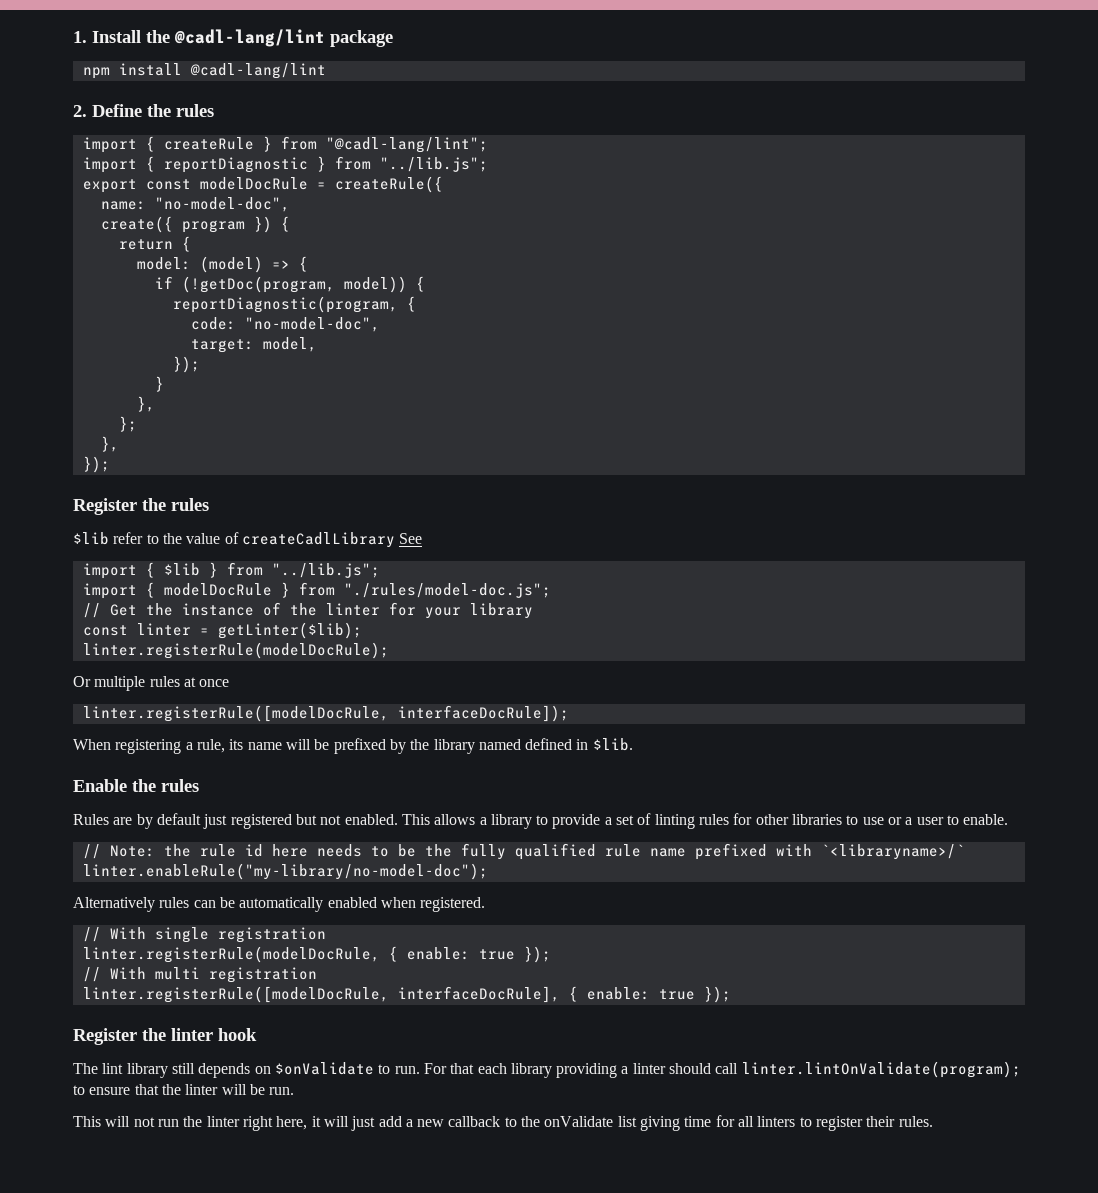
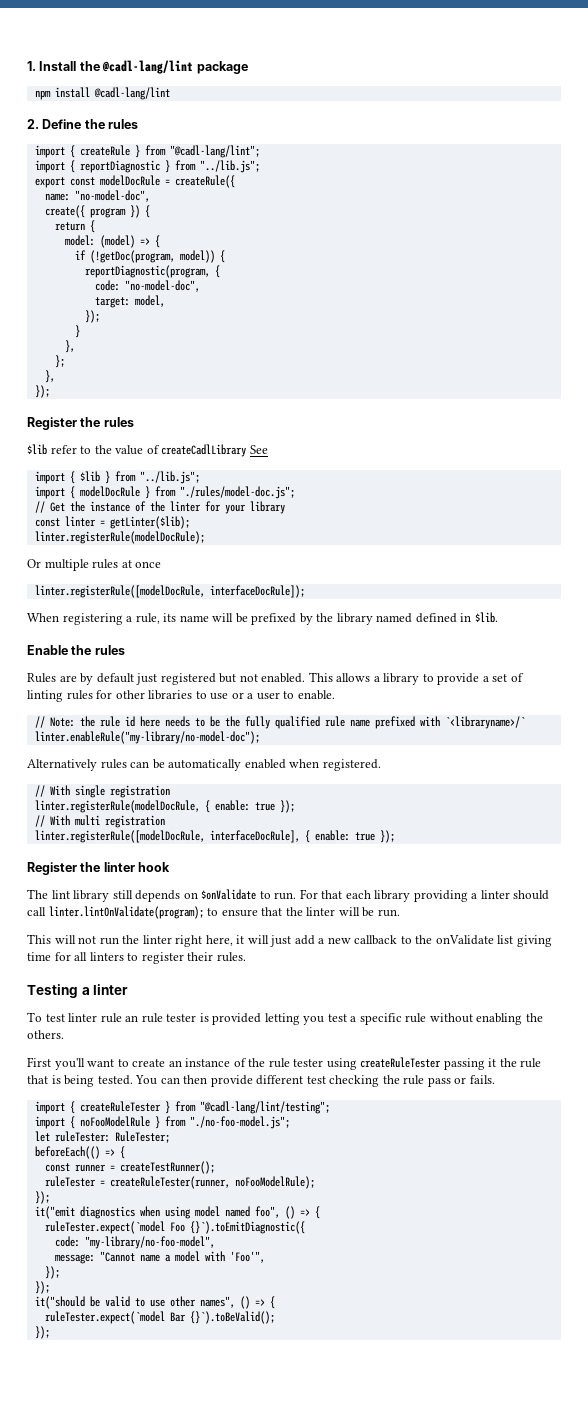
+ Testing a linter
+ To test linter rule an rule tester is provided letting you test a specific rule without enabling the others.
+ First you'll want to create an instance of the rule tester using createRuleTester passing it the rule that is being tested. You can then provide different test checking the rule pass or fails.
+ import { createRuleTester } from "@cadl-lang/lint/testing";
+ import { noFooModelRule } from "./no-foo-model.js";
+ let ruleTester: RuleTester;
+ beforeEach(() => {
+ const runner = createTestRunner();
+ ruleTester = createRuleTester(runner, noFooModelRule);
+ });
+ it("emit diagnostics when using model named foo", () => {
+ ruleTester.expect(`model Foo {}`).toEmitDiagnostic({
+ code: "my-library/no-foo-model",
+ message: "Cannot name a model with 'Foo'",
+ });
+ });
+ it("should be valid to use other names", () => {
+ ruleTester.expect(`model Bar {}`).toBeValid();
+ });

